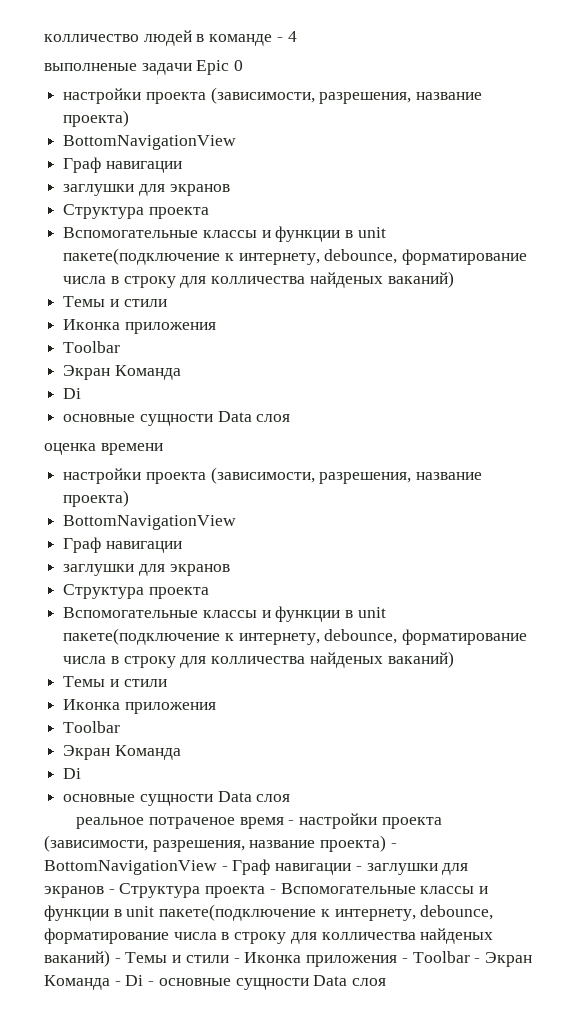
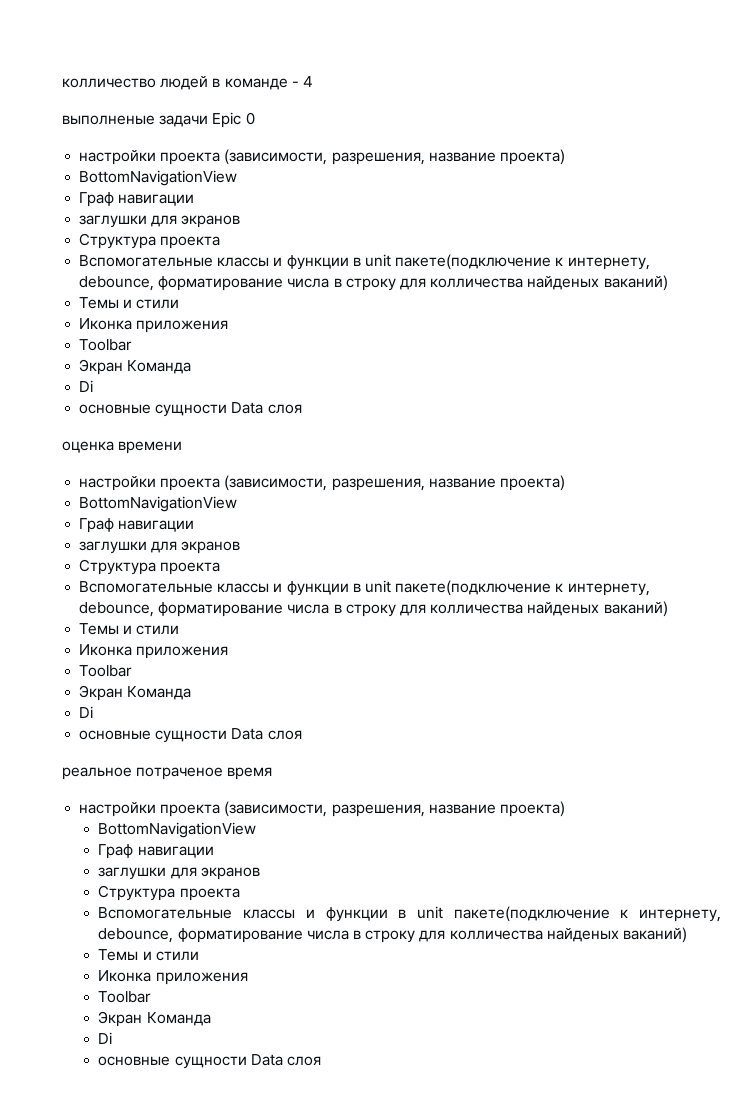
- реальное потраченое время - настройки проекта (зависимости, разрешения, название проекта) - BottomNavigationView - Граф навигации - заглушки для экранов - Структура проекта - Вспомогательные классы и функции в unit пакете(подключение к интернету, debounce, форматирование числа в строку для колличества найденых ваканий) - Темы и стили - Иконка приложения - Toolbar - Экран Команда - Di - основные сущности Data слоя
+ реальное потраченое время
+ настройки проекта (зависимости, разрешения, название проекта)
+ BottomNavigationView
+ Граф навигации
+ заглушки для экранов
+ Структура проекта
+ Вспомогательные классы и функции в unit пакете(подключение к интернету, debounce, форматирование числа в строку для колличества найденых ваканий)
+ Темы и стили
+ Иконка приложения
+ Toolbar
+ Экран Команда
+ Di
+ основные сущности Data слоя

